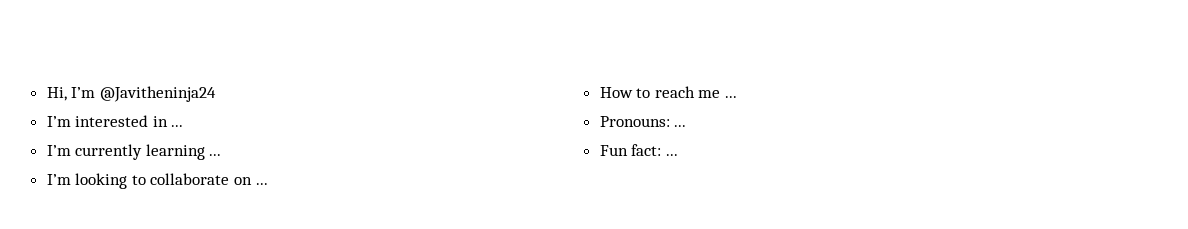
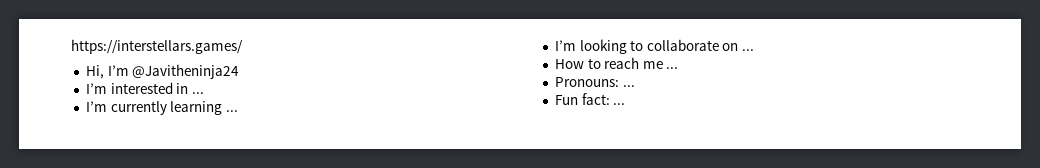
+ https://interstellars.games/

